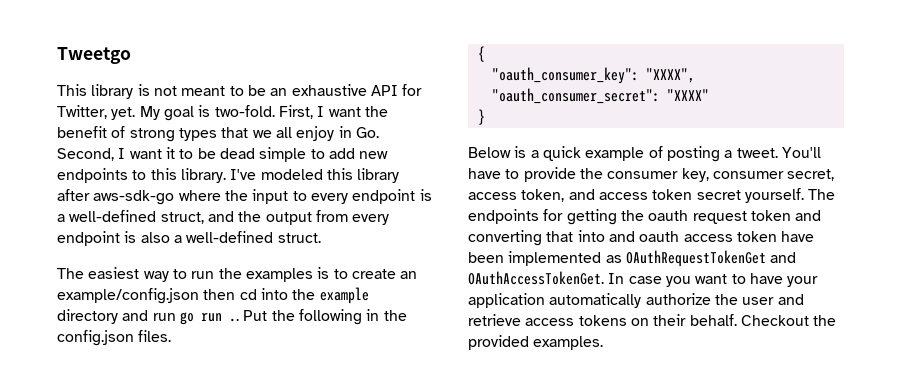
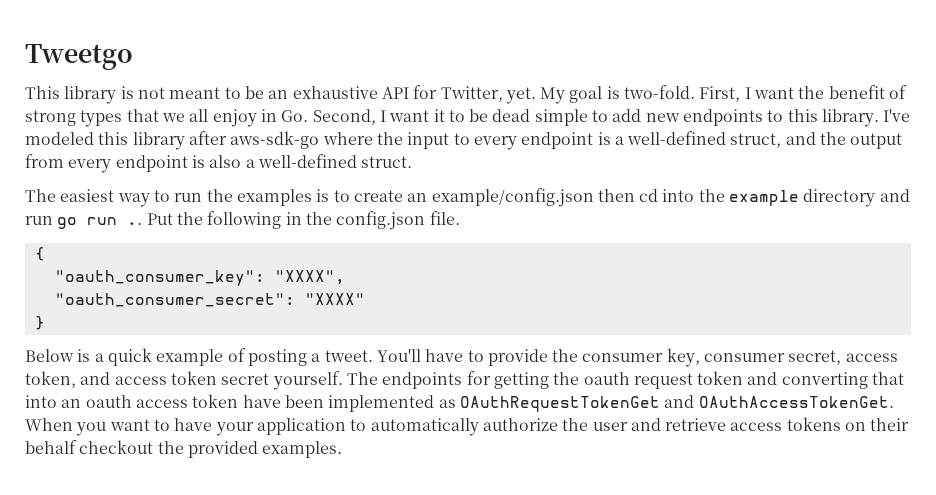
- Put the following in the config.json files.
+ Put the following in the config.json file.
- The endpoints for getting the oauth request token and converting that into and oauth access token have been implemented as OAuthRequestTokenGet and OAuthAccessTokenGet.
+ The endpoints for getting the oauth request token and converting that into an oauth access token have been implemented as OAuthRequestTokenGet and OAuthAccessTokenGet.
- In case you want to have your application automatically authorize the user and retrieve access tokens on their behalf. Checkout the provided examples.
+ When you want to have your application to automatically authorize the user and retrieve access tokens on their behalf checkout the provided examples.

